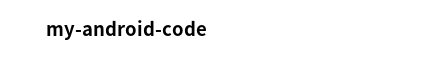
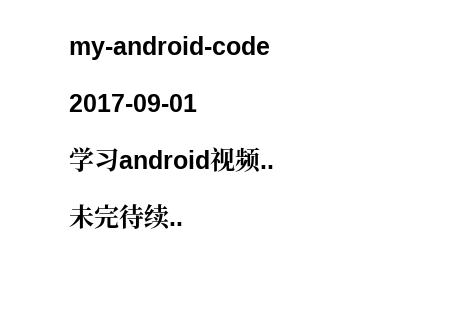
+ 2017-09-01
+ 学习android视频..
+ 未完待续..

